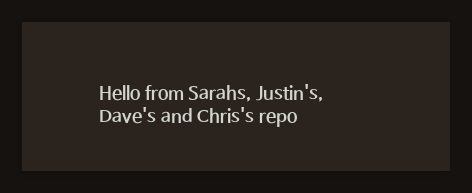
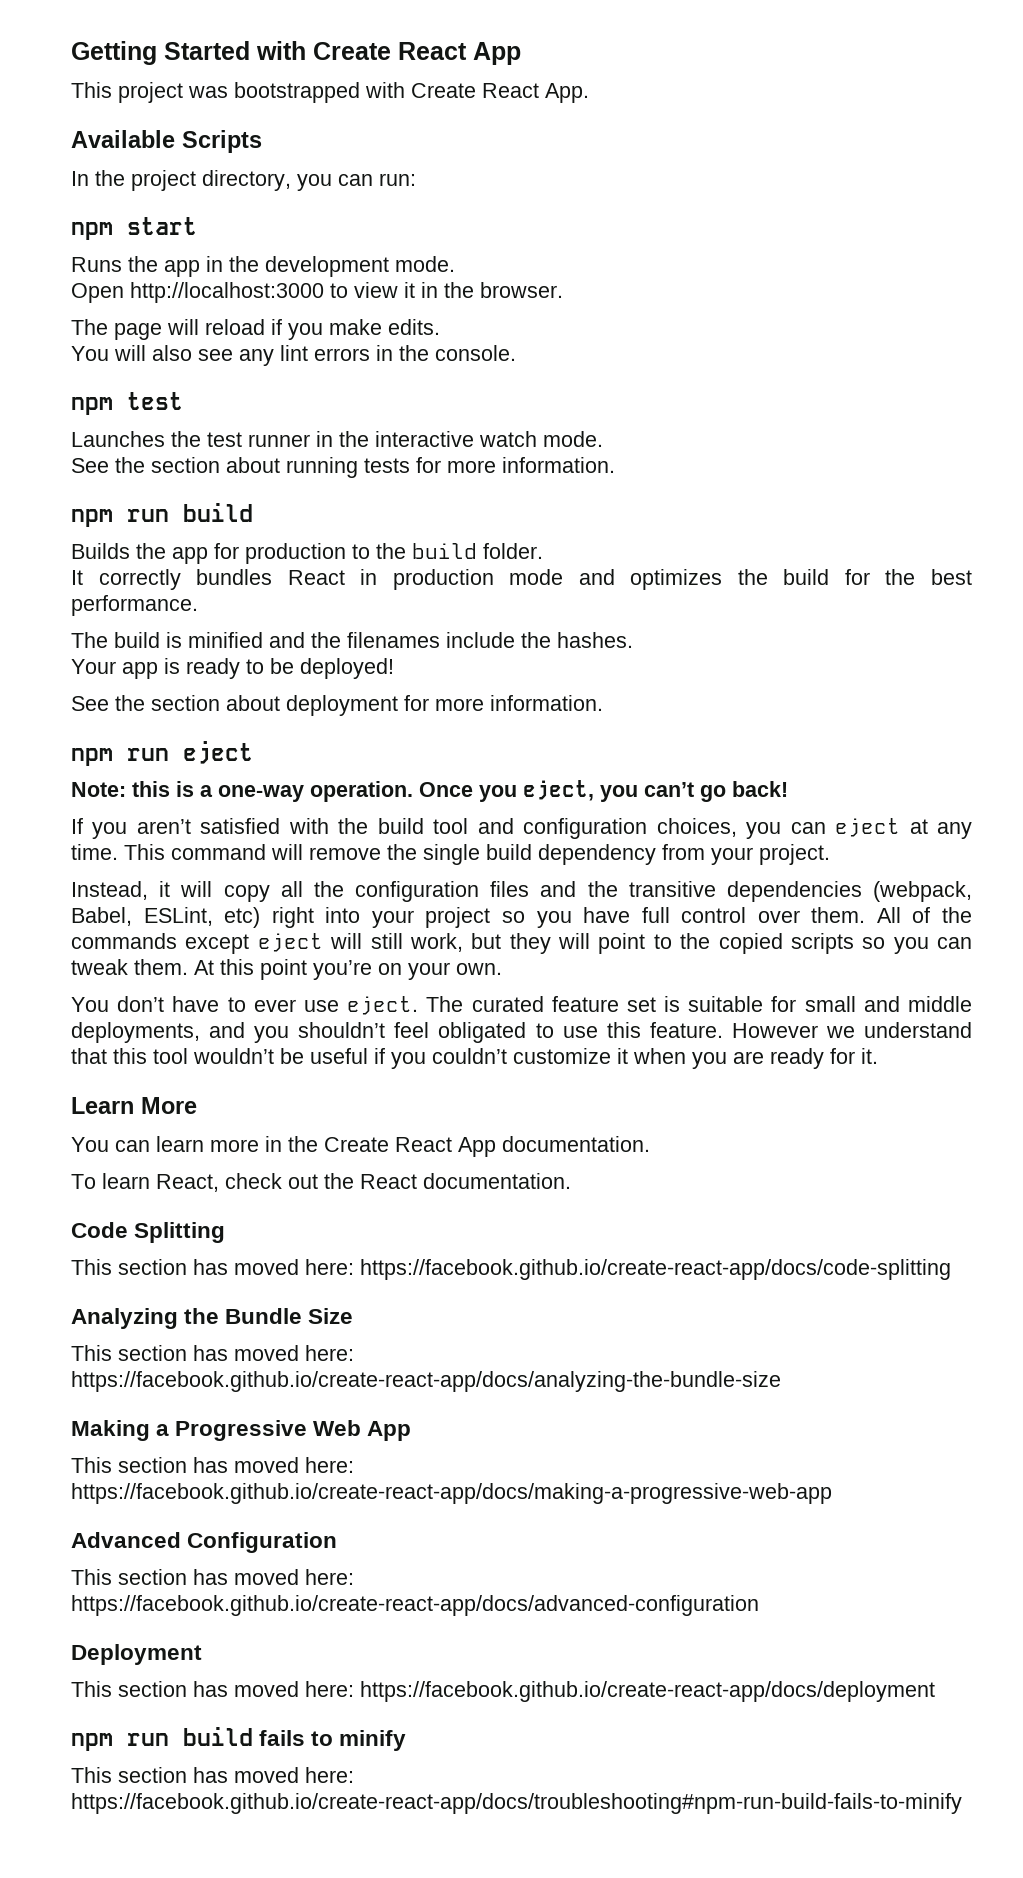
- Hello from Sarahs, Justin's, Dave's and Chris's repo
+ Getting Started with Create React App
+ This project was bootstrapped with Create React App.
+ Available Scripts
+ In the project directory, you can run:
+ npm start
+ Runs the app in the development mode.
+ Open http://localhost:3000 to view it in the browser.
+ The page will reload if you make edits.
+ You will also see any lint errors in the console.
+ npm test
+ Launches the test runner in the interactive watch mode.
+ See the section about running tests for more information.
+ npm run build
+ Builds the app for production to the build folder.
+ It correctly bundles React in production mode and optimizes the build for the best performance.
+ The build is minified and the filenames include the hashes.
+ Your app is ready to be deployed!
+ See the section about deployment for more information.
+ npm run eject
+ Note: this is a one-way operation. Once you eject, you can’t go back!
+ If you aren’t satisfied with the build tool and configuration choices, you can eject at any time. This command will remove the single build dependency from your project.
+ Instead, it will copy all the configuration files and the transitive dependencies (webpack, Babel, ESLint, etc) right into your project so you have full control over them. All of the commands except eject will still work, but they will point to the copied scripts so you can tweak them. At this point you’re on your own.
+ You don’t have to ever use eject. The curated feature set is suitable for small and middle deployments, and you shouldn’t feel obligated to use this feature. However we understand that this tool wouldn’t be useful if you couldn’t customize it when you are ready for it.
+ Learn More
+ You can learn more in the Create React App documentation.
+ To learn React, check out the React documentation.
+ Code Splitting
+ This section has moved here: https://facebook.github.io/create-react-app/docs/code-splitting
+ Analyzing the Bundle Size
+ This section has moved here: https://facebook.github.io/create-react-app/docs/analyzing-the-bundle-size
+ Making a Progressive Web App
+ This section has moved here: https://facebook.github.io/create-react-app/docs/making-a-progressive-web-app
+ Advanced Configuration
+ This section has moved here: https://facebook.github.io/create-react-app/docs/advanced-configuration
+ Deployment
+ This section has moved here: https://facebook.github.io/create-react-app/docs/deployment
+ npm run build fails to minify
+ This section has moved here: https://facebook.github.io/create-react-app/docs/troubleshooting#npm-run-build-fails-to-minify

